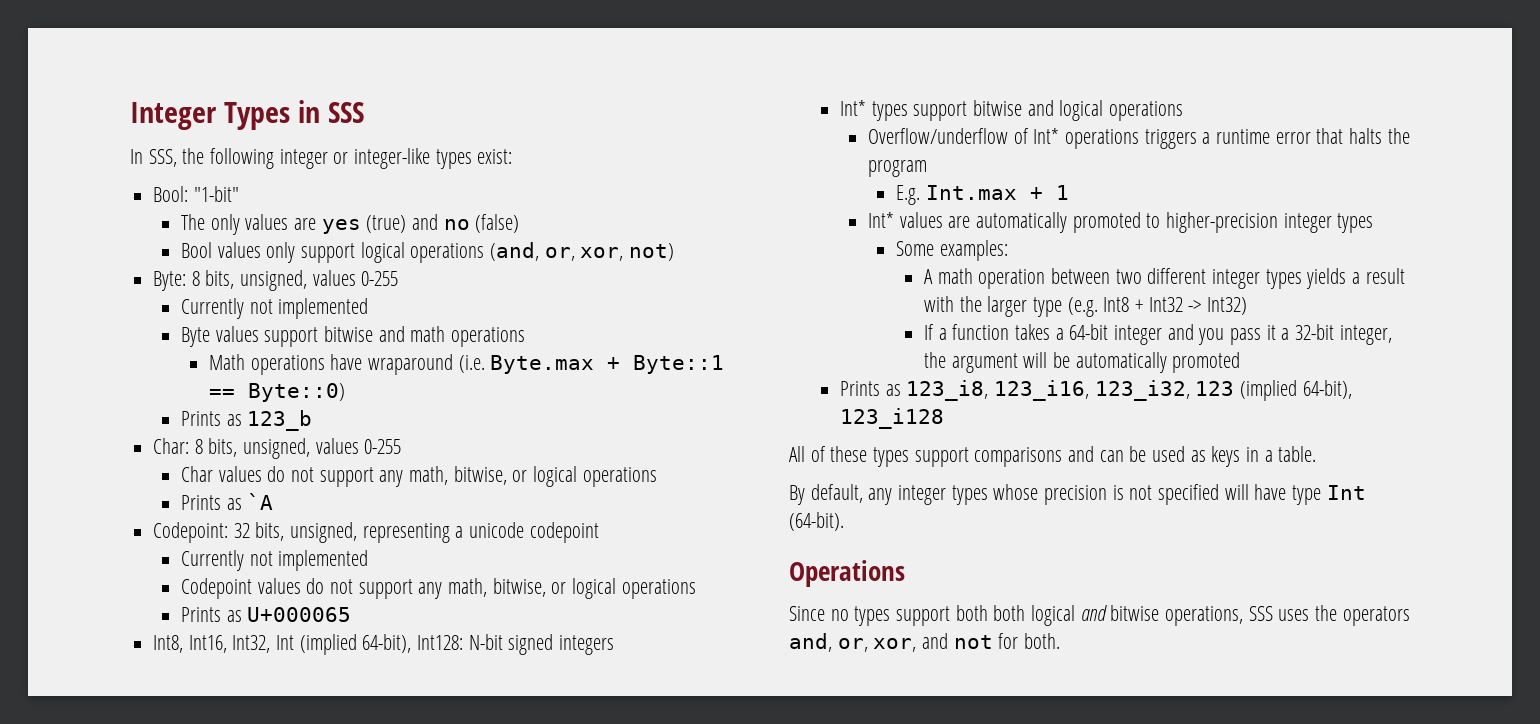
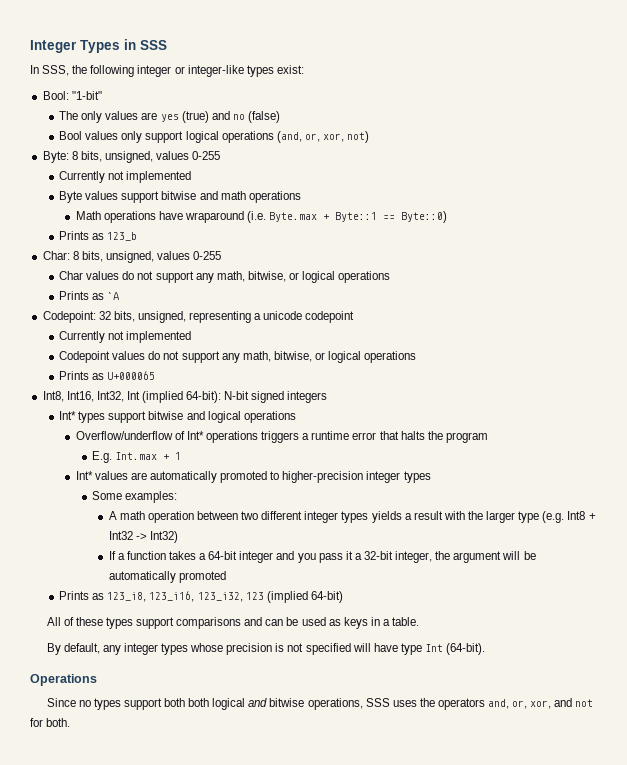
- Int8, Int16, Int32, Int (implied 64-bit), Int128: N-bit signed integers
+ Int8, Int16, Int32, Int (implied 64-bit): N-bit signed integers
- Prints as 123_i8, 123_i16, 123_i32, 123 (implied 64-bit), 123_i128
+ Prints as 123_i8, 123_i16, 123_i32, 123 (implied 64-bit)

